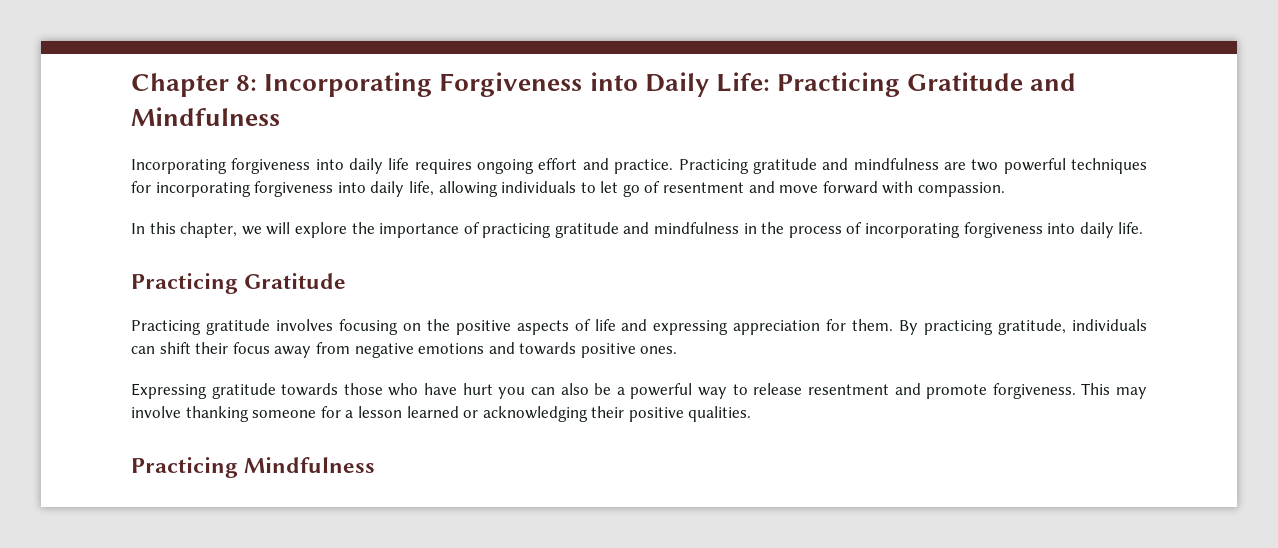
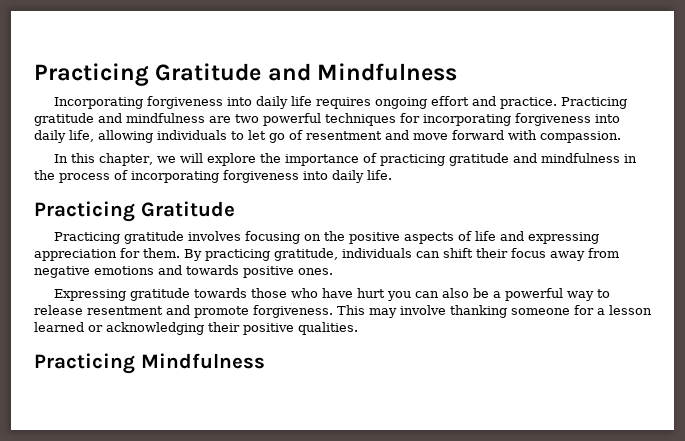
- Chapter 8: Incorporating Forgiveness into Daily Life: Practicing Gratitude and Mindfulness
+ Practicing Gratitude and Mindfulness

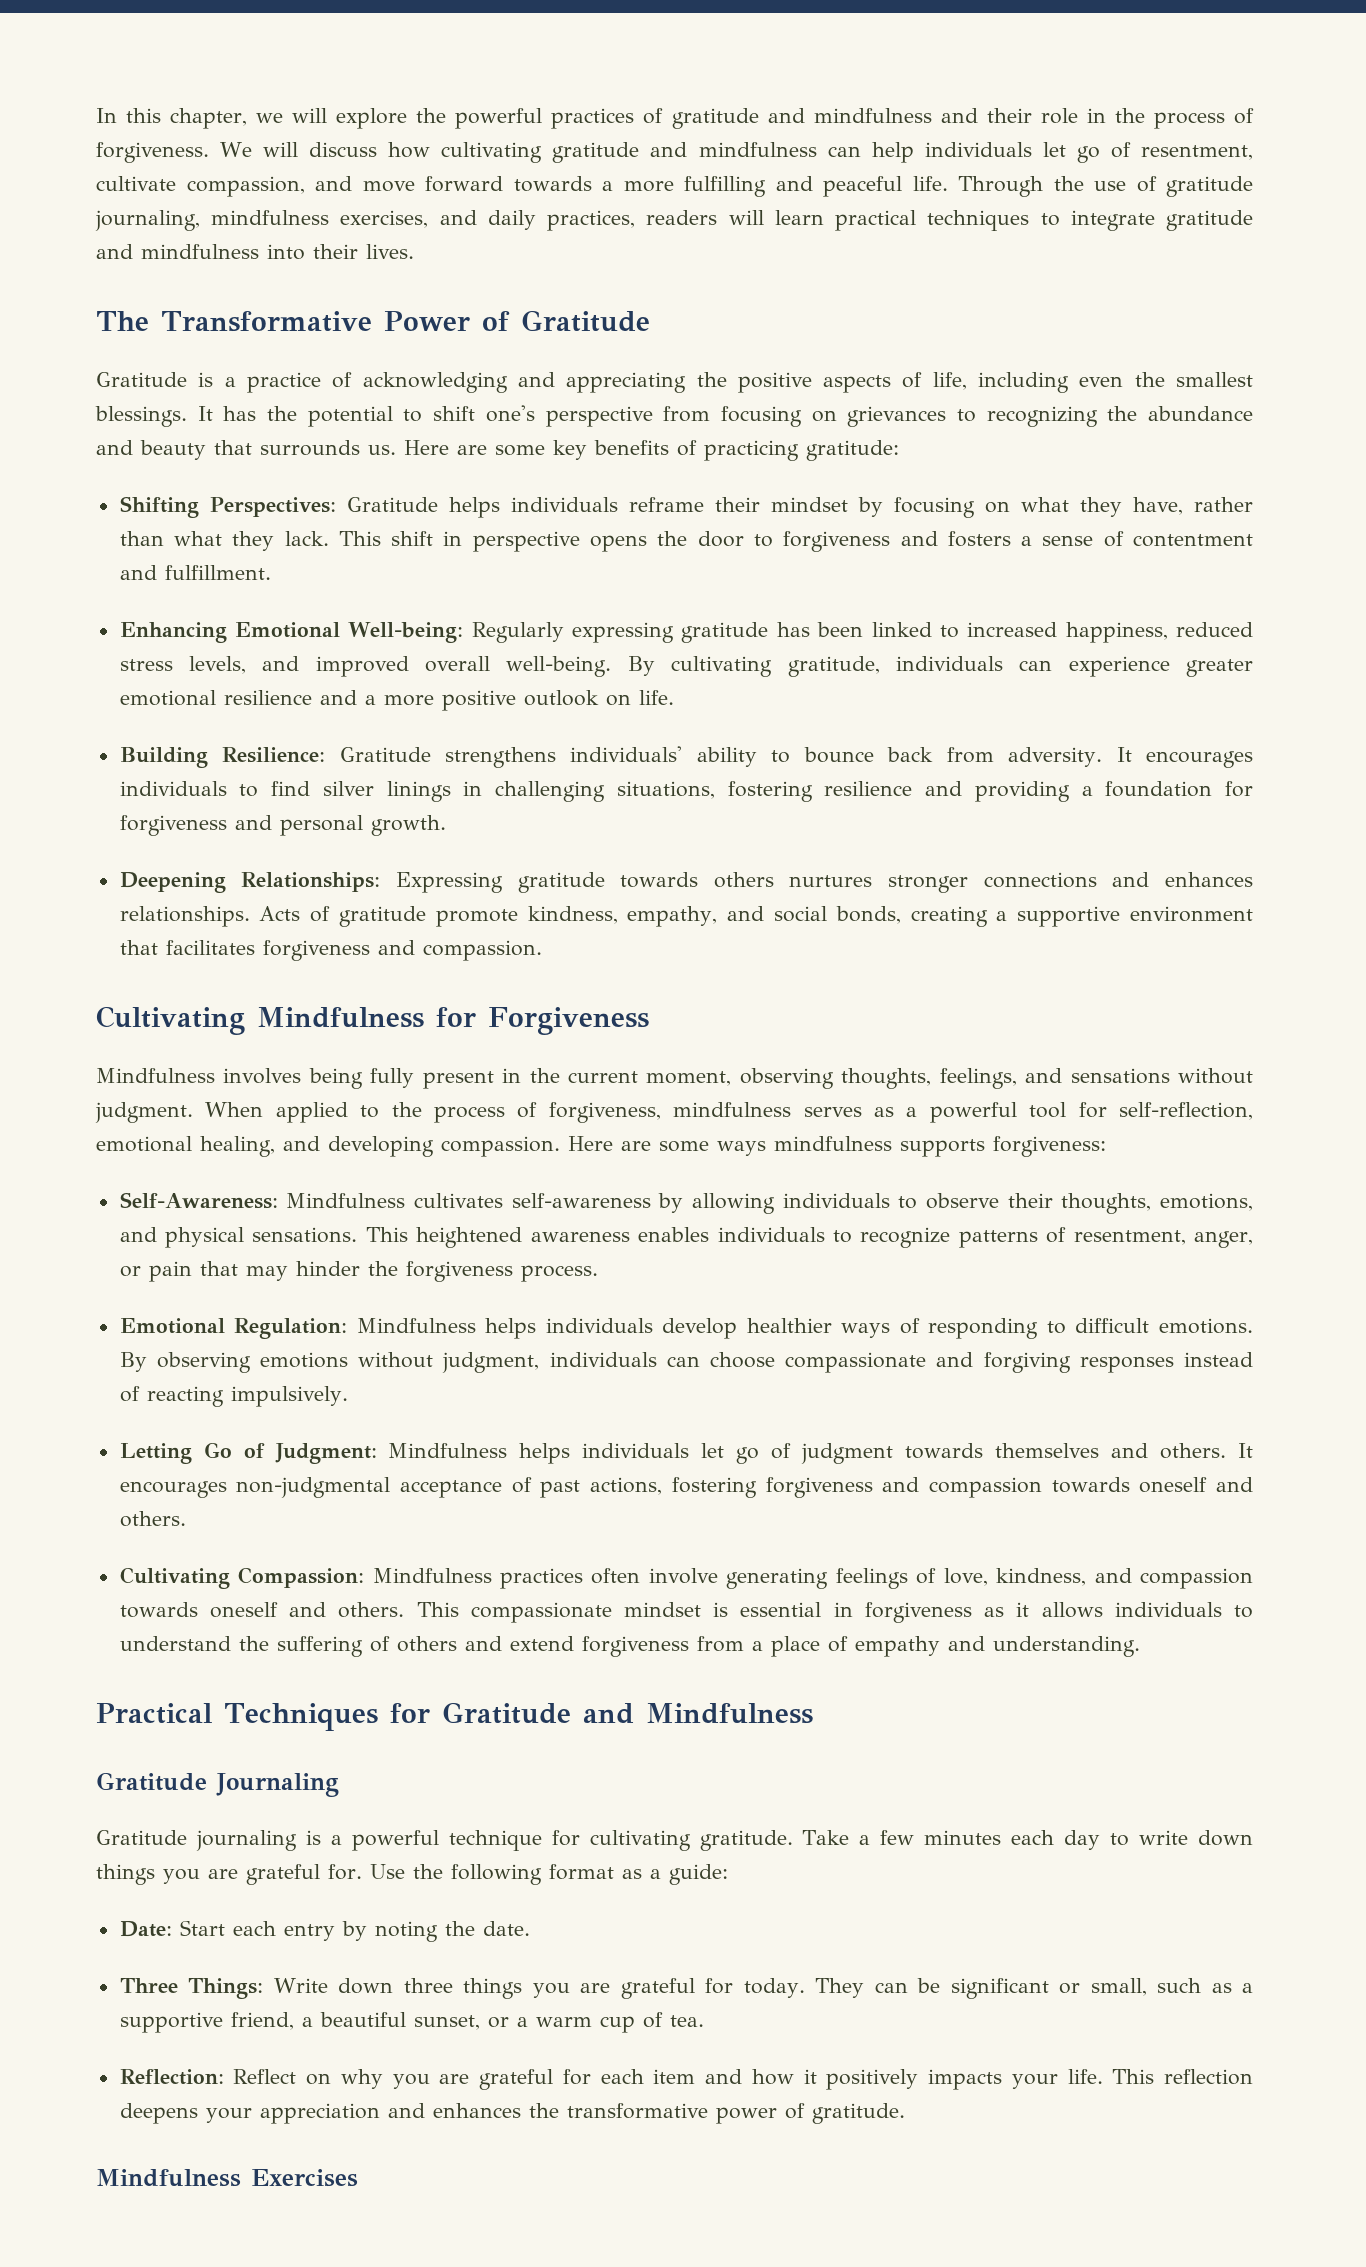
- Practicing Gratitude and Mindfulness
- Incorporating forgiveness into daily life requires ongoing effort and practice. Practicing gratitude and mindfulness are two powerful techniques for incorporating forgiveness into daily life, allowing individuals to let go of resentment and move forward with compassion.
- In this chapter, we will explore the importance of practicing gratitude and mindfulness in the process of incorporating forgiveness into daily life.
- Practicing Gratitude
- Practicing gratitude involves focusing on the positive aspects of life and expressing appreciation for them. By practicing gratitude, individuals can shift their focus away from negative emotions and towards positive ones.
- Expressing gratitude towards those who have hurt you can also be a powerful way to release resentment and promote forgiveness. This may involve thanking someone for a lesson learned or acknowledging their positive qualities.
- Practicing Mindfulness
+ In this chapter, we will explore the powerful practices of gratitude and mindfulness and their role in the process of forgiveness. We will discuss how cultivating gratitude and mindfulness can help individuals let go of resentment, cultivate compassion, and move forward towards a more fulfilling and peaceful life. Through the use of gratitude journaling, mindfulness exercises, and daily practices, readers will learn practical techniques to integrate gratitude and mindfulness into their lives.
+ The Transformative Power of Gratitude
+ Gratitude is a practice of acknowledging and appreciating the positive aspects of life, including even the smallest blessings. It has the potential to shift one's perspective from focusing on grievances to recognizing the abundance and beauty that surrounds us. Here are some key benefits of practicing gratitude:
+ Shifting Perspectives: Gratitude helps individuals reframe their mindset by focusing on what they have, rather than what they lack. This shift in perspective opens the door to forgiveness and fosters a sense of contentment and fulfillment.
+ Enhancing Emotional Well-being: Regularly expressing gratitude has been linked to increased happiness, reduced stress levels, and improved overall well-being. By cultivating gratitude, individuals can experience greater emotional resilience and a more positive outlook on life.
+ Building Resilience: Gratitude strengthens individuals' ability to bounce back from adversity. It encourages individuals to find silver linings in challenging situations, fostering resilience and providing a foundation for forgiveness and personal growth.
+ Deepening Relationships: Expressing gratitude towards others nurtures stronger connections and enhances relationships. Acts of gratitude promote kindness, empathy, and social bonds, creating a supportive environment that facilitates forgiveness and compassion.
+ Cultivating Mindfulness for Forgiveness
+ Mindfulness involves being fully present in the current moment, observing thoughts, feelings, and sensations without judgment. When applied to the process of forgiveness, mindfulness serves as a powerful tool for self-reflection, emotional healing, and developing compassion. Here are some ways mindfulness supports forgiveness:
+ Self-Awareness: Mindfulness cultivates self-awareness by allowing individuals to observe their thoughts, emotions, and physical sensations. This heightened awareness enables individuals to recognize patterns of resentment, anger, or pain that may hinder the forgiveness process.
+ Emotional Regulation: Mindfulness helps individuals develop healthier ways of responding to difficult emotions. By observing emotions without judgment, individuals can choose compassionate and forgiving responses instead of reacting impulsively.
+ Letting Go of Judgment: Mindfulness helps individuals let go of judgment towards themselves and others. It encourages non-judgmental acceptance of past actions, fostering forgiveness and compassion towards oneself and others.
+ Cultivating Compassion: Mindfulness practices often involve generating feelings of love, kindness, and compassion towards oneself and others. This compassionate mindset is essential in forgiveness as it allows individuals to understand the suffering of others and extend forgiveness from a place of empathy and understanding.
+ Practical Techniques for Gratitude and Mindfulness
+ Gratitude Journaling
+ Gratitude journaling is a powerful technique for cultivating gratitude. Take a few minutes each day to write down things you are grateful for. Use the following format as a guide:
+ Date: Start each entry by noting the date.
+ Three Things: Write down three things you are grateful for today. They can be significant or small, such as a supportive friend, a beautiful sunset, or a warm cup of tea.
+ Reflection: Reflect on why you are grateful for each item and how it positively impacts your life. This reflection deepens your appreciation and enhances the transformative power of gratitude.
+ Mindfulness Exercises

